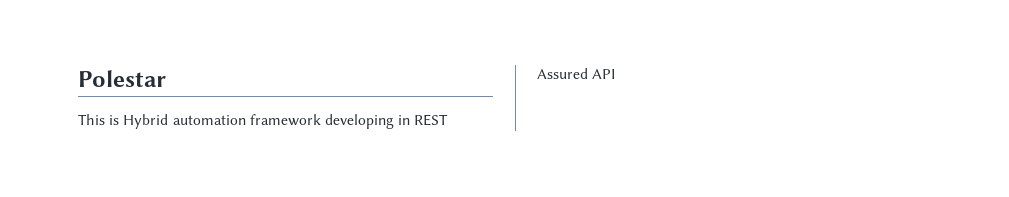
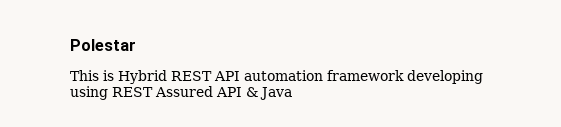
- This is Hybrid automation framework developing in REST Assured API
+ This is Hybrid REST API automation framework developing using REST Assured API & Java

